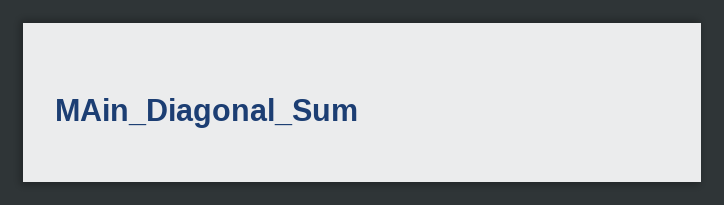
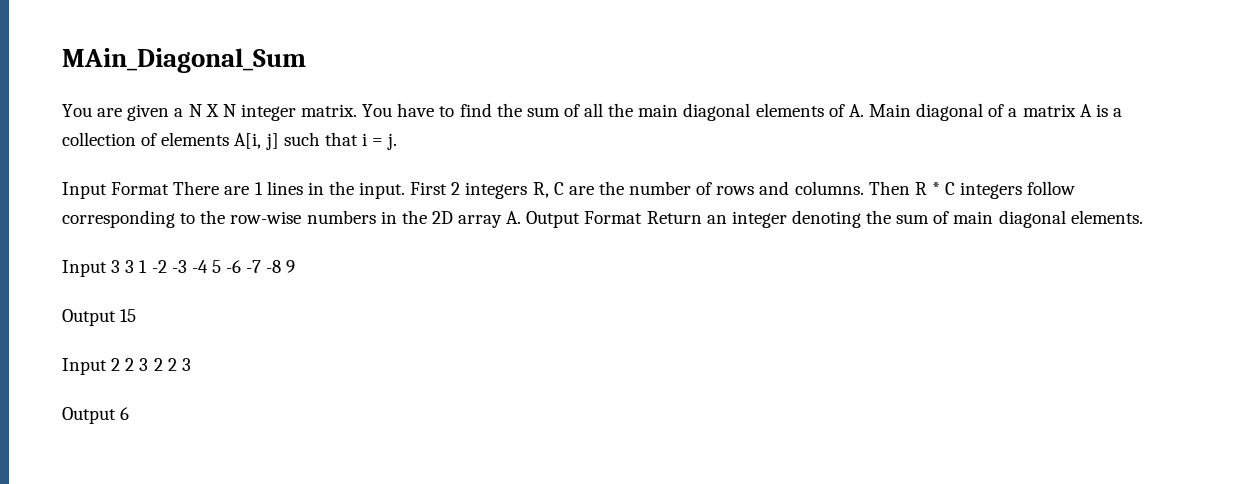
+ You are given a N X N integer matrix. You have to find the sum of all the main diagonal elements of A. Main diagonal of a matrix A is a collection of elements A[i, j] such that i = j.
+ Input Format There are 1 lines in the input. First 2 integers R, C are the number of rows and columns. Then R * C integers follow corresponding to the row-wise numbers in the 2D array A. Output Format Return an integer denoting the sum of main diagonal elements.
+ Input 3 3 1 -2 -3 -4 5 -6 -7 -8 9
+ Output 15
+ Input 2 2 3 2 2 3
+ Output 6

